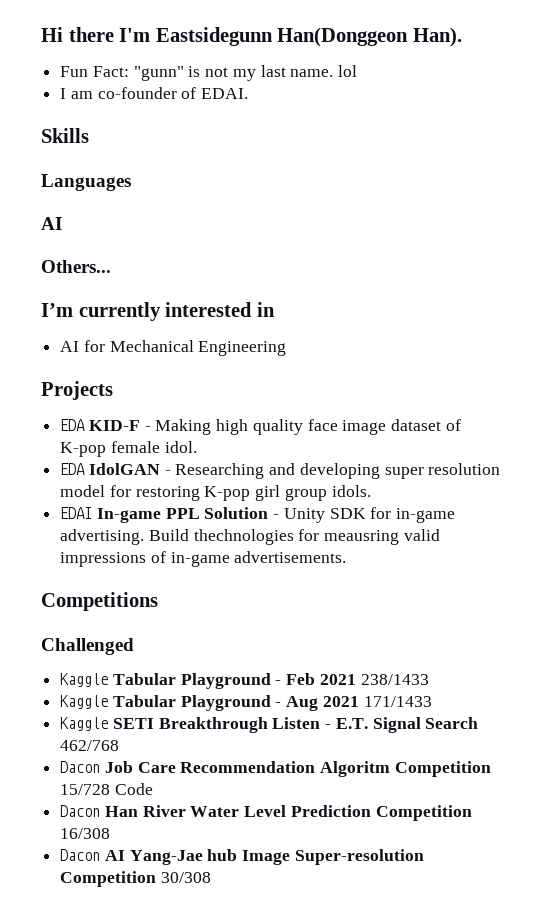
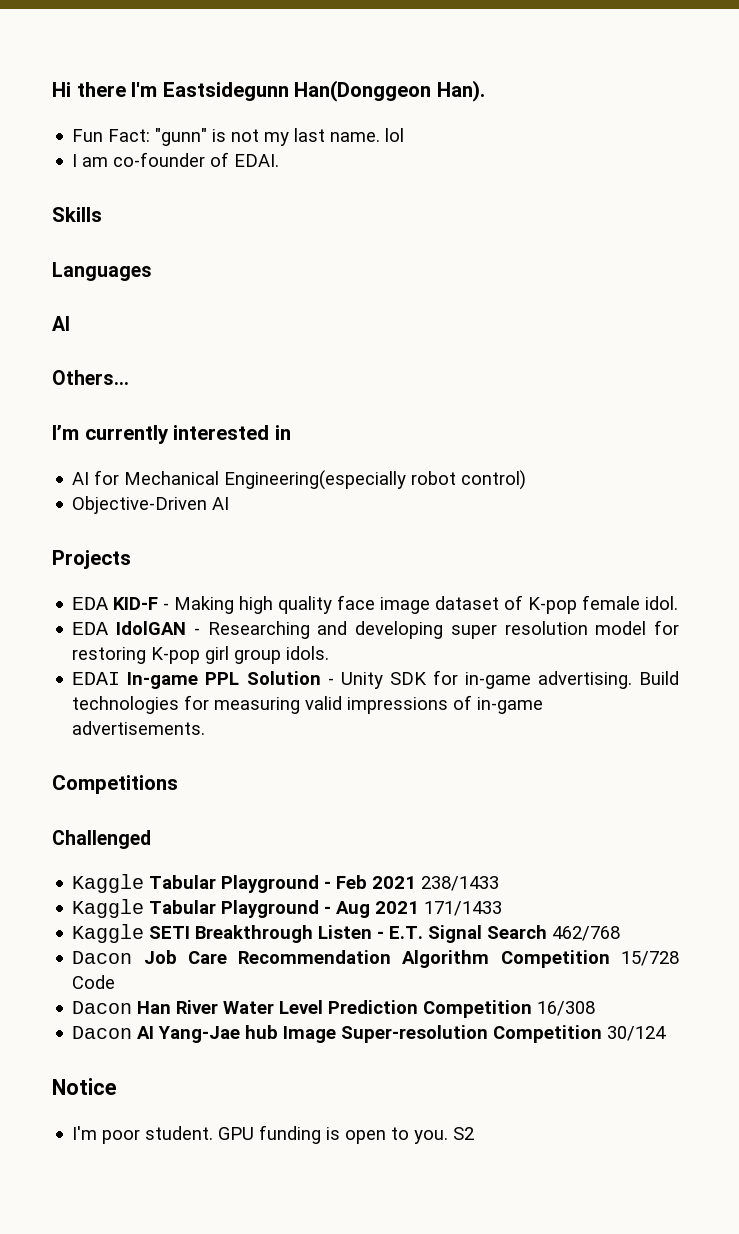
- AI for Mechanical Engineering
+ AI for Mechanical Engineering(especially robot control)
+ Objective-Driven AI
- Build thechnologies for meausring valid impressions of in-game advertisements.
+ Build technologies for measuring valid impressions of in-game advertisements.
- Dacon Job Care Recommendation Algoritm Competition 15/728 Code
+ Dacon Job Care Recommendation Algorithm Competition 15/728 Code
- Dacon AI Yang-Jae hub Image Super-resolution Competition 30/308
+ Dacon AI Yang-Jae hub Image Super-resolution Competition 30/124
+ Notice
+ I'm poor student. GPU funding is open to you. S2

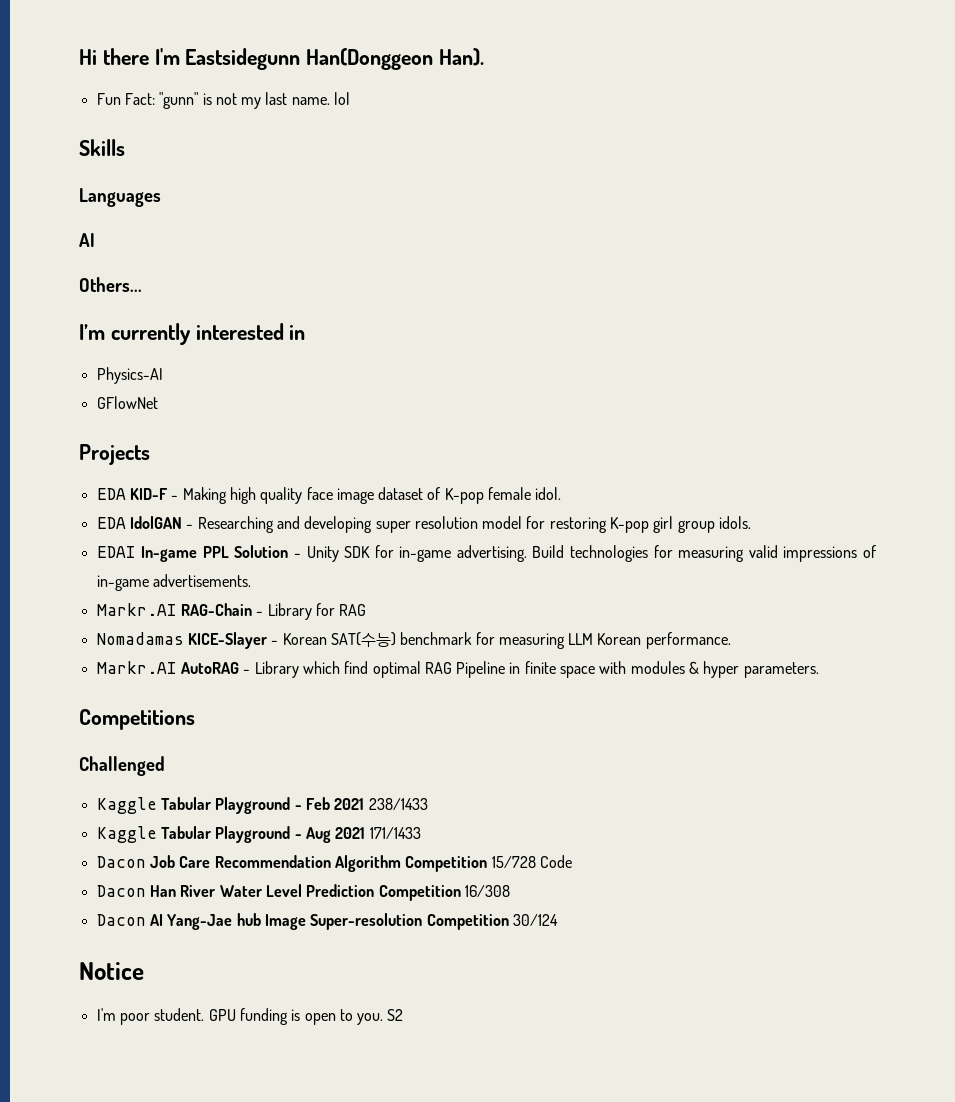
- I am co-founder of EDAI.
- AI for Mechanical Engineering(especially robot control)
- Objective-Driven AI
+ Physics-AI
+ GFlowNet
+ Markr.AI RAG-Chain - Library for RAG
+ Nomadamas KICE-Slayer - Korean SAT(수능) benchmark for measuring LLM Korean performance.
+ Markr.AI AutoRAG - Library which find optimal RAG Pipeline in finite space with modules & hyper parameters.
- Kaggle SETI Breakthrough Listen - E.T. Signal Search 462/768

